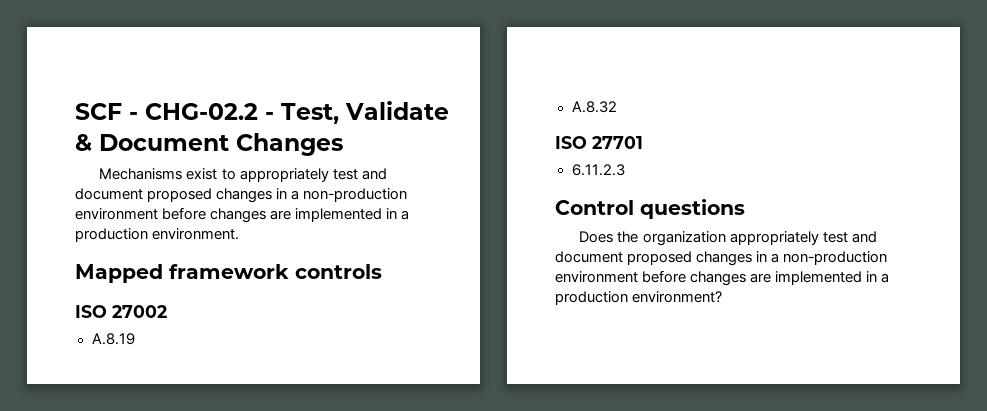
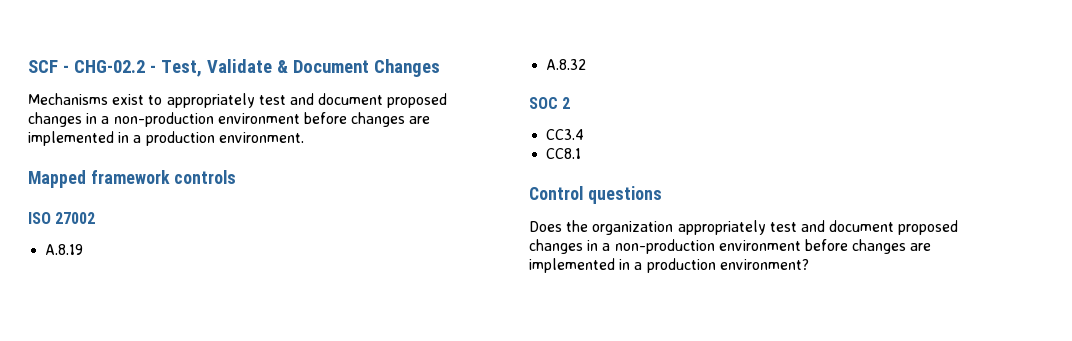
- ISO 27701
- 6.11.2.3
+ SOC 2
+ CC3.4
+ CC8.1

